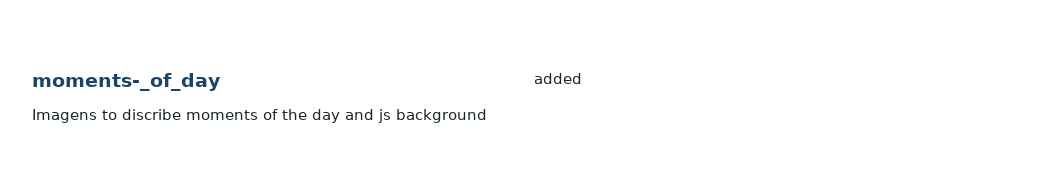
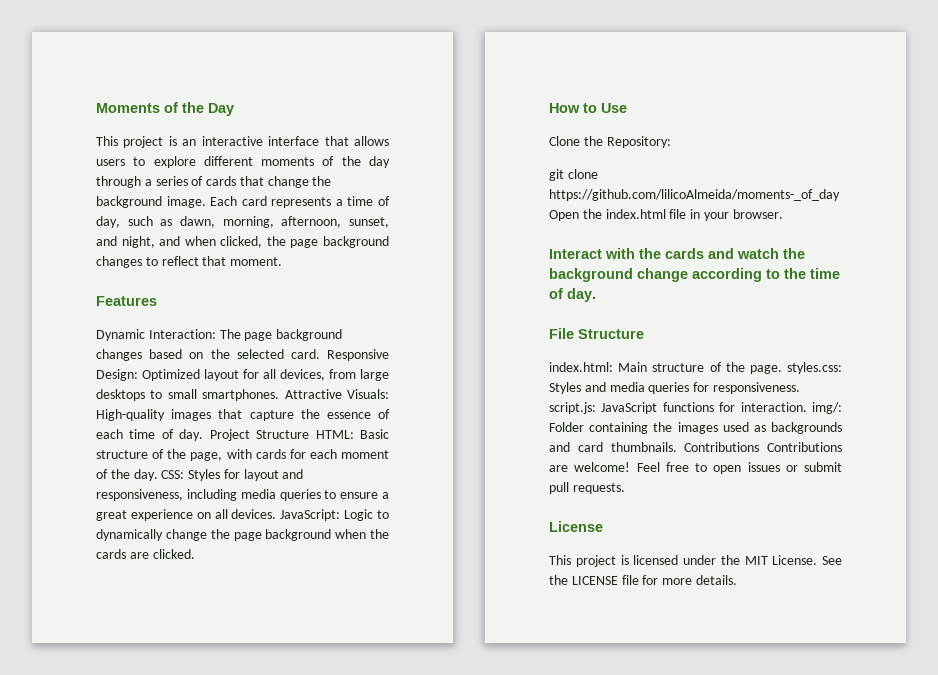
- moments-_of_day
- Imagens to discribe moments of the day and js background added
+ Moments of the Day
+ This project is an interactive interface that allows users to explore different moments of the day through a series of cards that change the background image. Each card represents a time of day, such as dawn, morning, afternoon, sunset, and night, and when clicked, the page background changes to reflect that moment.
+ Features
+ Dynamic Interaction: The page background changes based on the selected card. Responsive Design: Optimized layout for all devices, from large desktops to small smartphones. Attractive Visuals: High-quality images that capture the essence of each time of day. Project Structure HTML: Basic structure of the page, with cards for each moment of the day. CSS: Styles for layout and responsiveness, including media queries to ensure a great experience on all devices. JavaScript: Logic to dynamically change the page background when the cards are clicked.
+ How to Use
+ Clone the Repository:
+ git clone https://github.com/lilicoAlmeida/moments-_of_day Open the index.html file in your browser.
+ Interact with the cards and watch the background change according to the time of day.
+ File Structure
+ index.html: Main structure of the page. styles.css: Styles and media queries for responsiveness. script.js: JavaScript functions for interaction. img/: Folder containing the images used as backgrounds and card thumbnails. Contributions Contributions are welcome! Feel free to open issues or submit pull requests.
+ License
+ This project is licensed under the MIT License. See the LICENSE file for more details.

